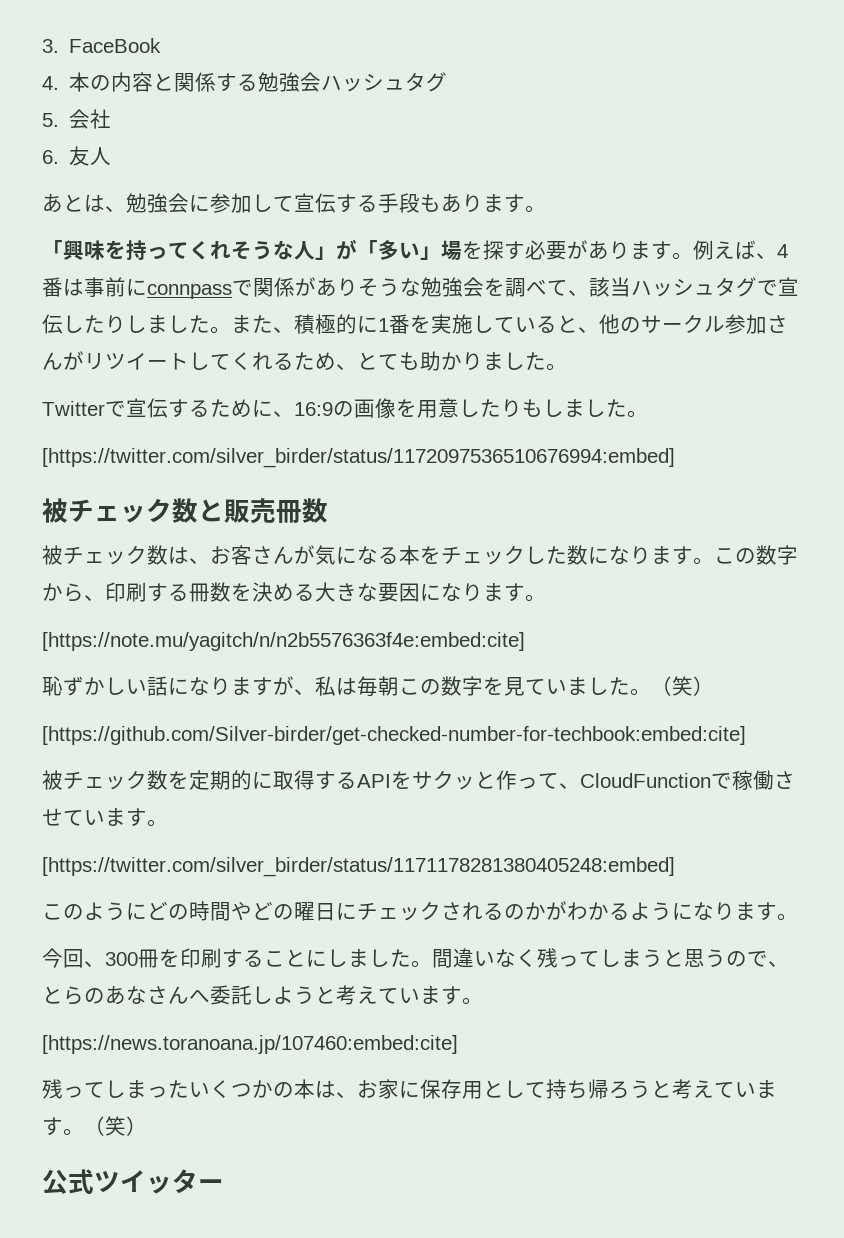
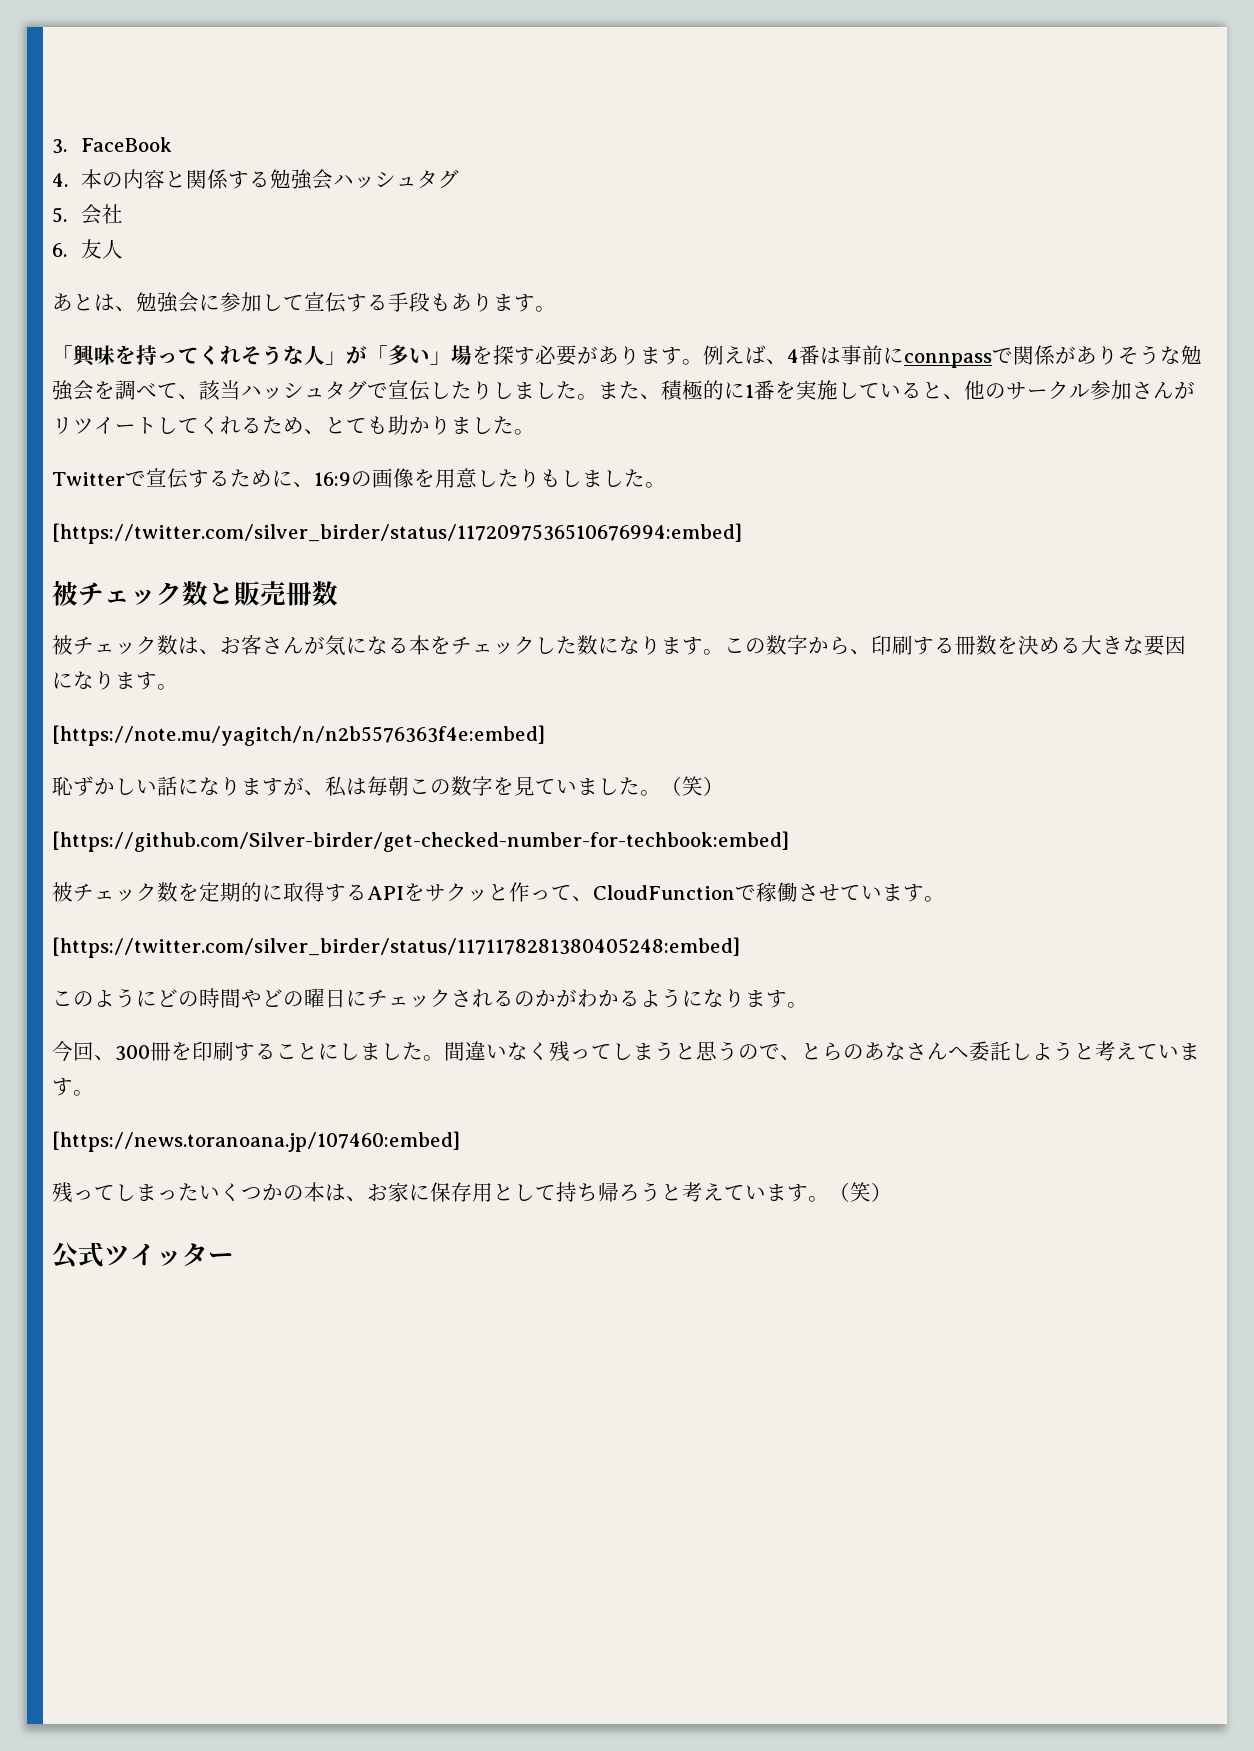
- [https://note.mu/yagitch/n/n2b5576363f4e:embed:cite]
+ [https://note.mu/yagitch/n/n2b5576363f4e:embed]
- [https://github.com/Silver-birder/get-checked-number-for-techbook:embed:cite]
+ [https://github.com/Silver-birder/get-checked-number-for-techbook:embed]
- [https://news.toranoana.jp/107460:embed:cite]
+ [https://news.toranoana.jp/107460:embed]

